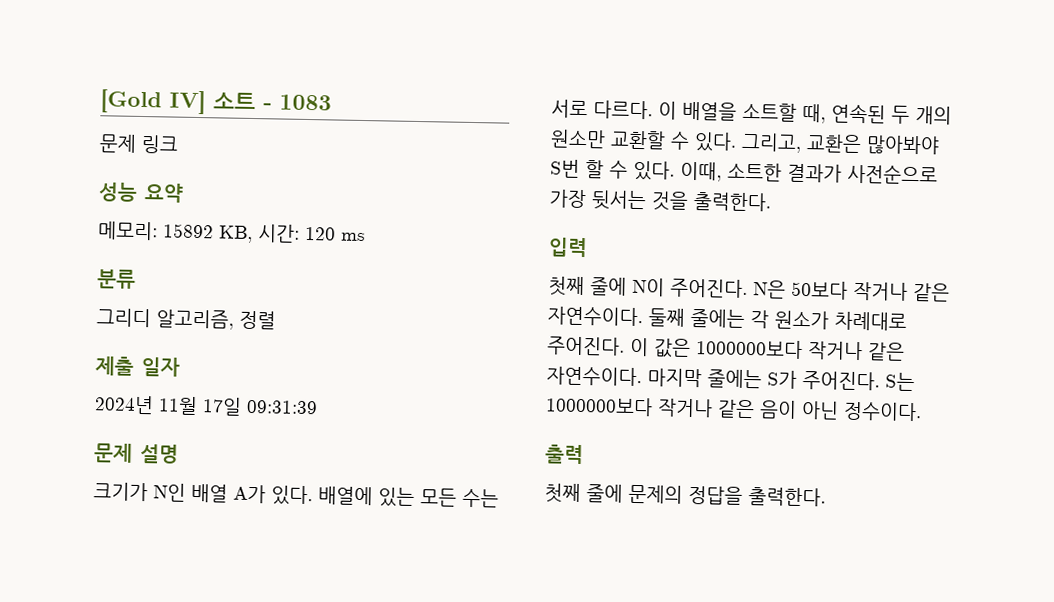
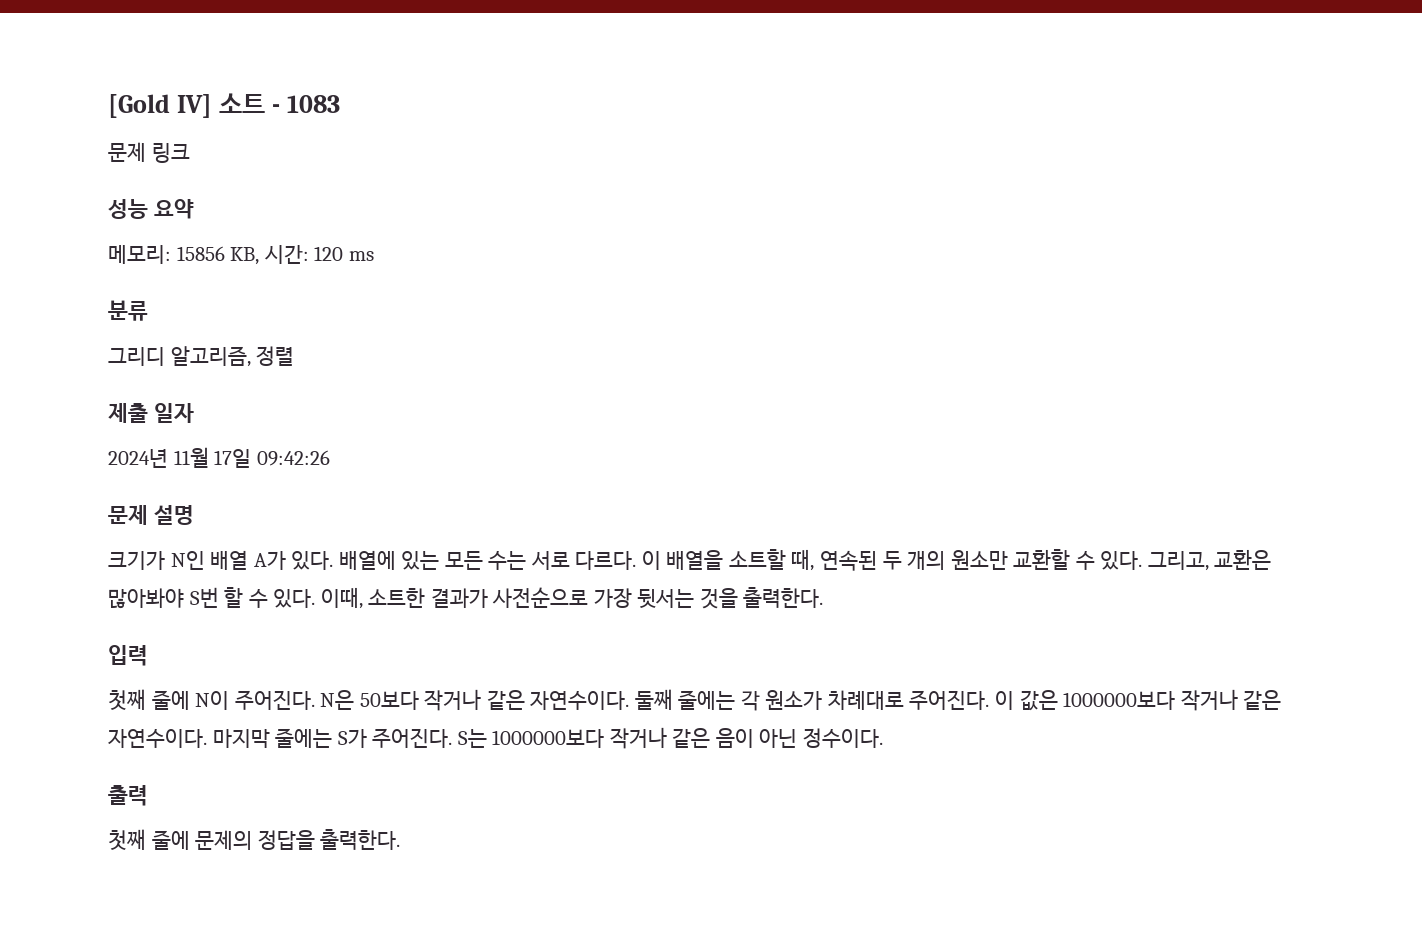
- 메모리: 15892 KB, 시간: 120 ms
+ 메모리: 15856 KB, 시간: 120 ms
- 2024년 11월 17일 09:31:39
+ 2024년 11월 17일 09:42:26

